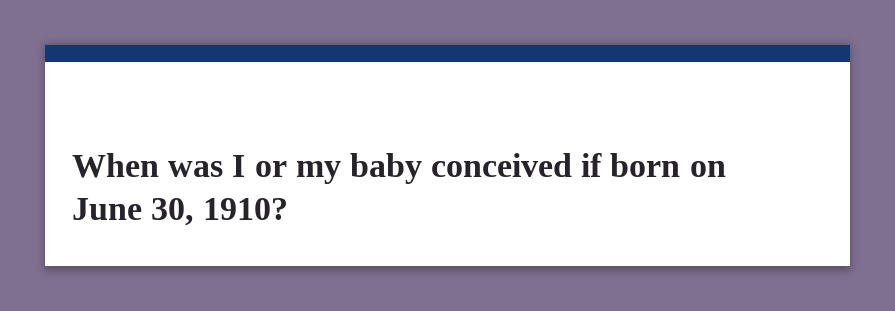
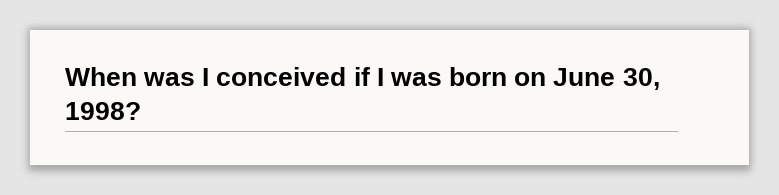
- When was I or my baby conceived if born on June 30, 1910?
+ When was I conceived if I was born on June 30, 1998?

